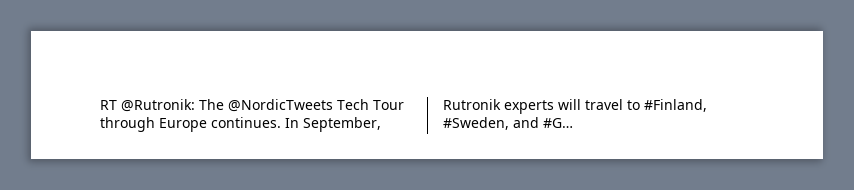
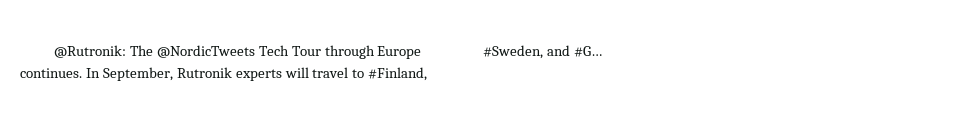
- RT @Rutronik: The @NordicTweets Tech Tour through Europe continues.
+ @Rutronik: The @NordicTweets Tech Tour through Europe continues.

